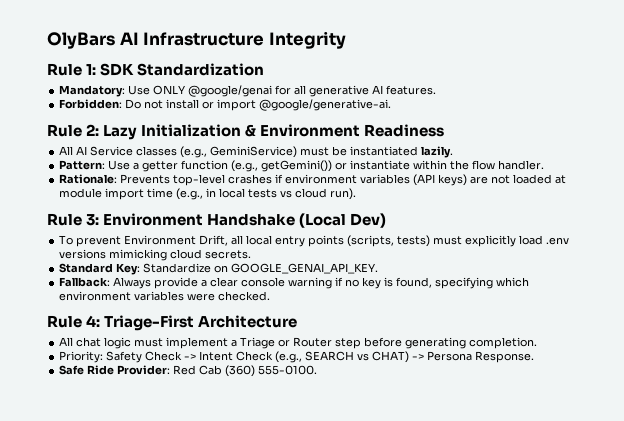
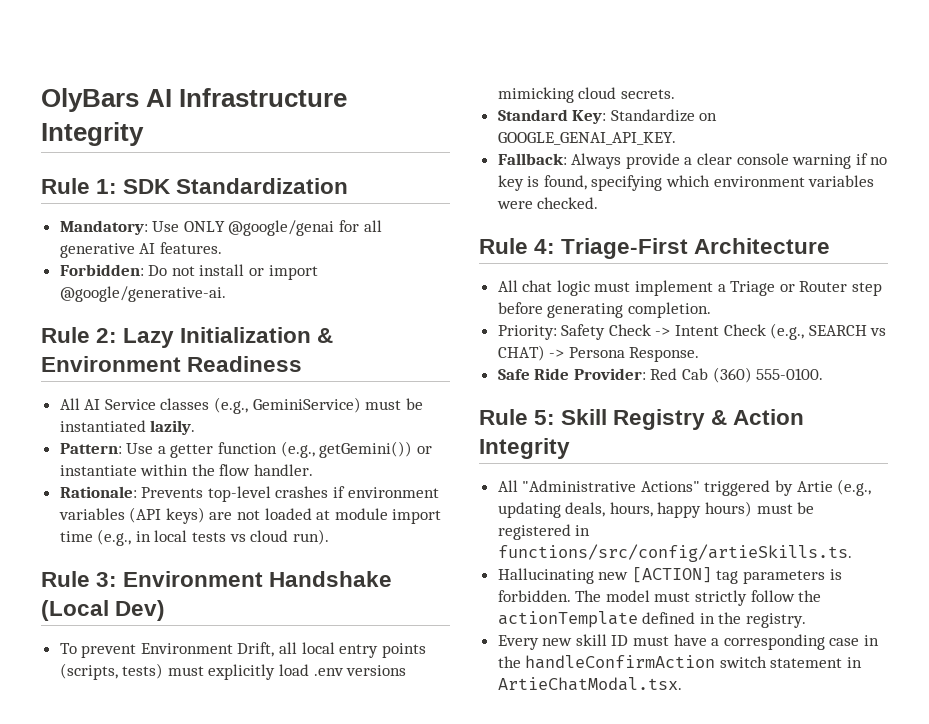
+ Rule 5: Skill Registry & Action Integrity
+ All "Administrative Actions" triggered by Artie (e.g., updating deals, hours, happy hours) must be registered in functions/src/config/artieSkills.ts.
+ Hallucinating new [ACTION] tag parameters is forbidden. The model must strictly follow the actionTemplate defined in the registry.
+ Every new skill ID must have a corresponding case in the handleConfirmAction switch statement in ArtieChatModal.tsx.

